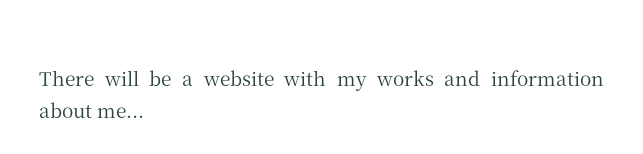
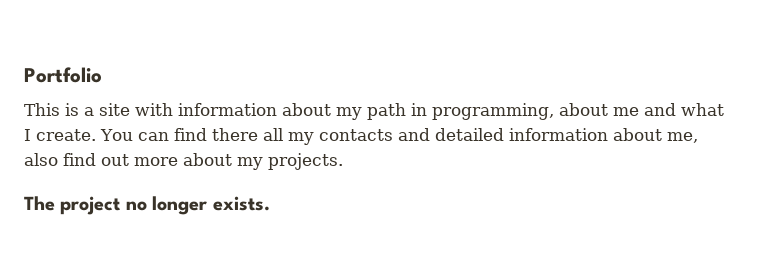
- There will be a website with my works and information about me...
+ Portfolio
+ This is a site with information about my path in programming, about me and what I create. You can find there all my contacts and detailed information about me, also find out more about my projects.
+ The project no longer exists.

